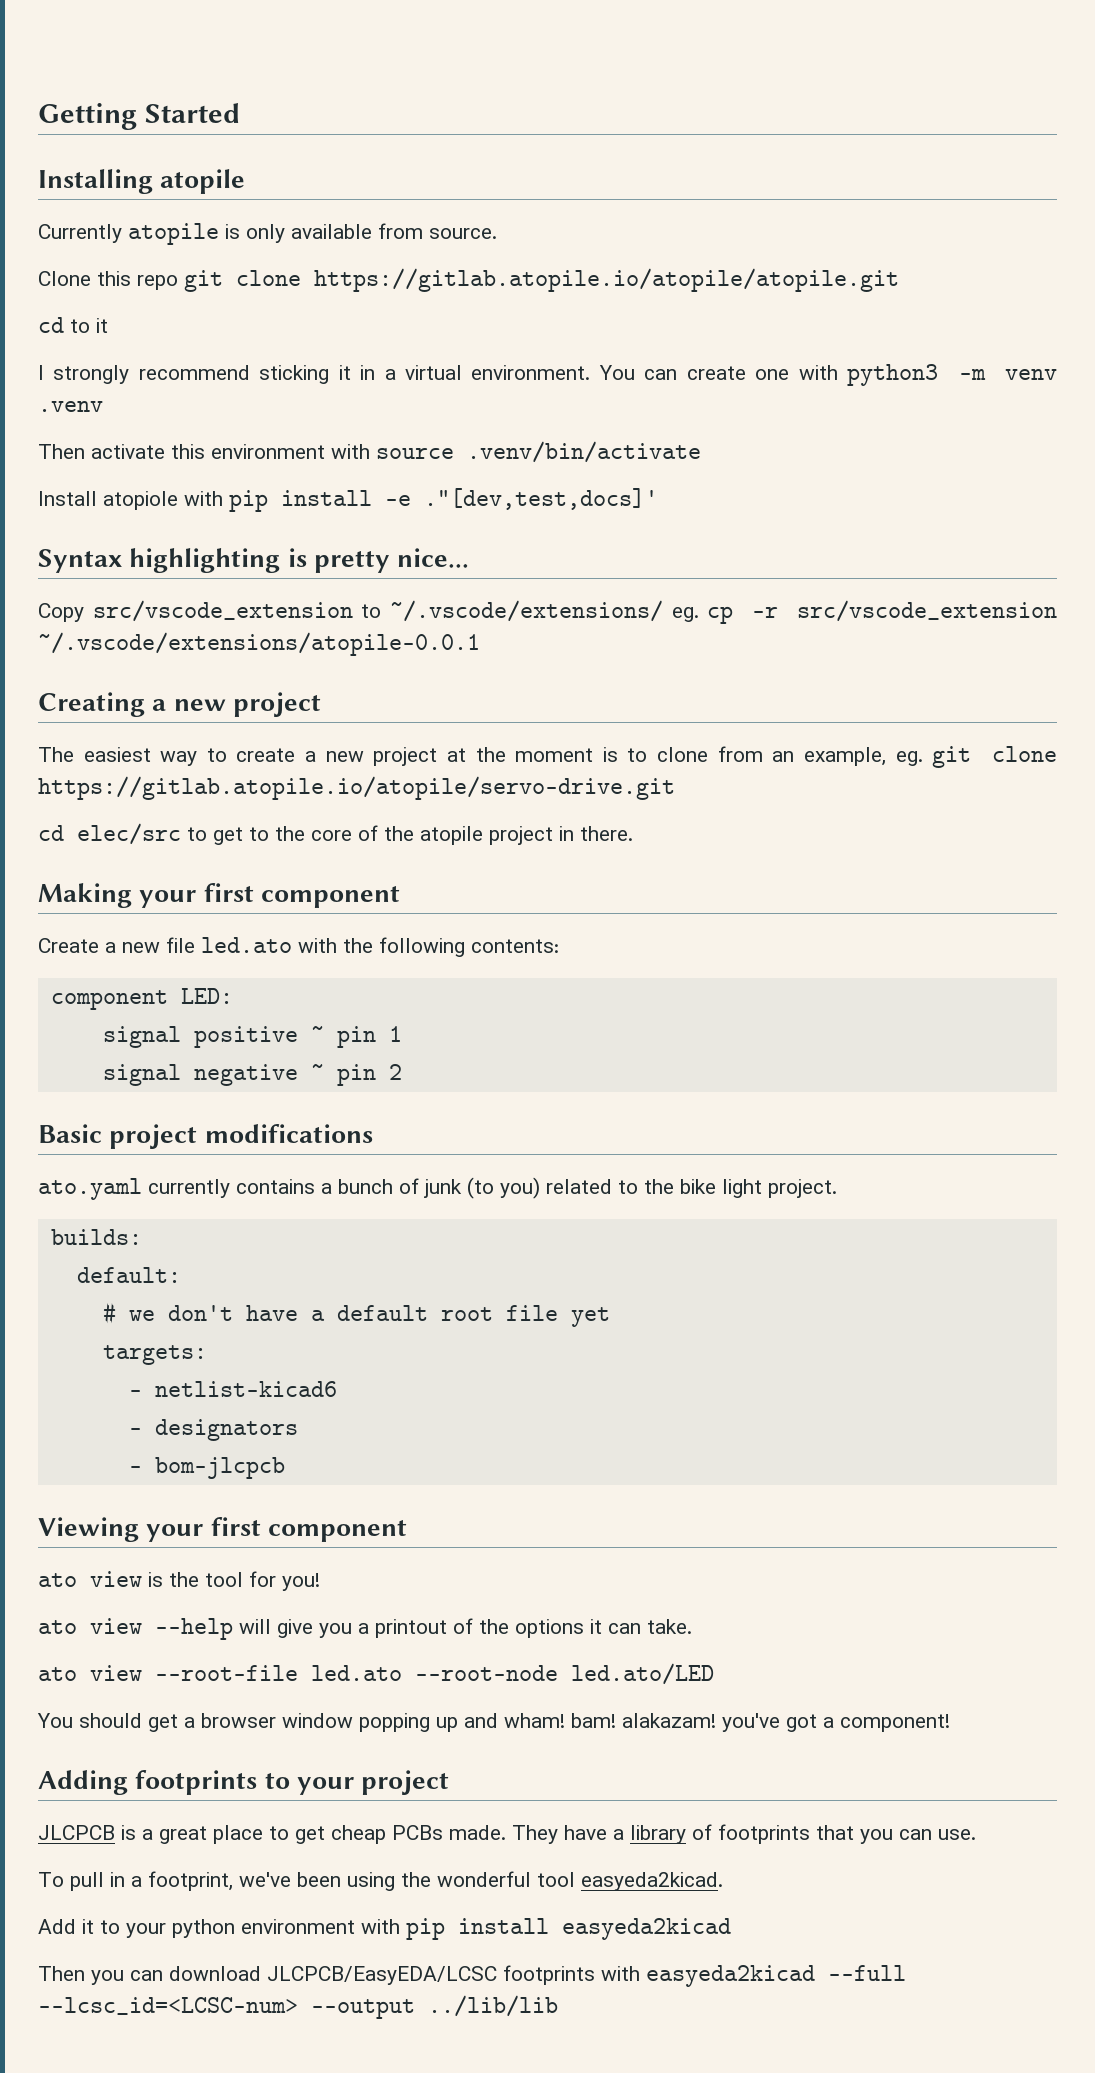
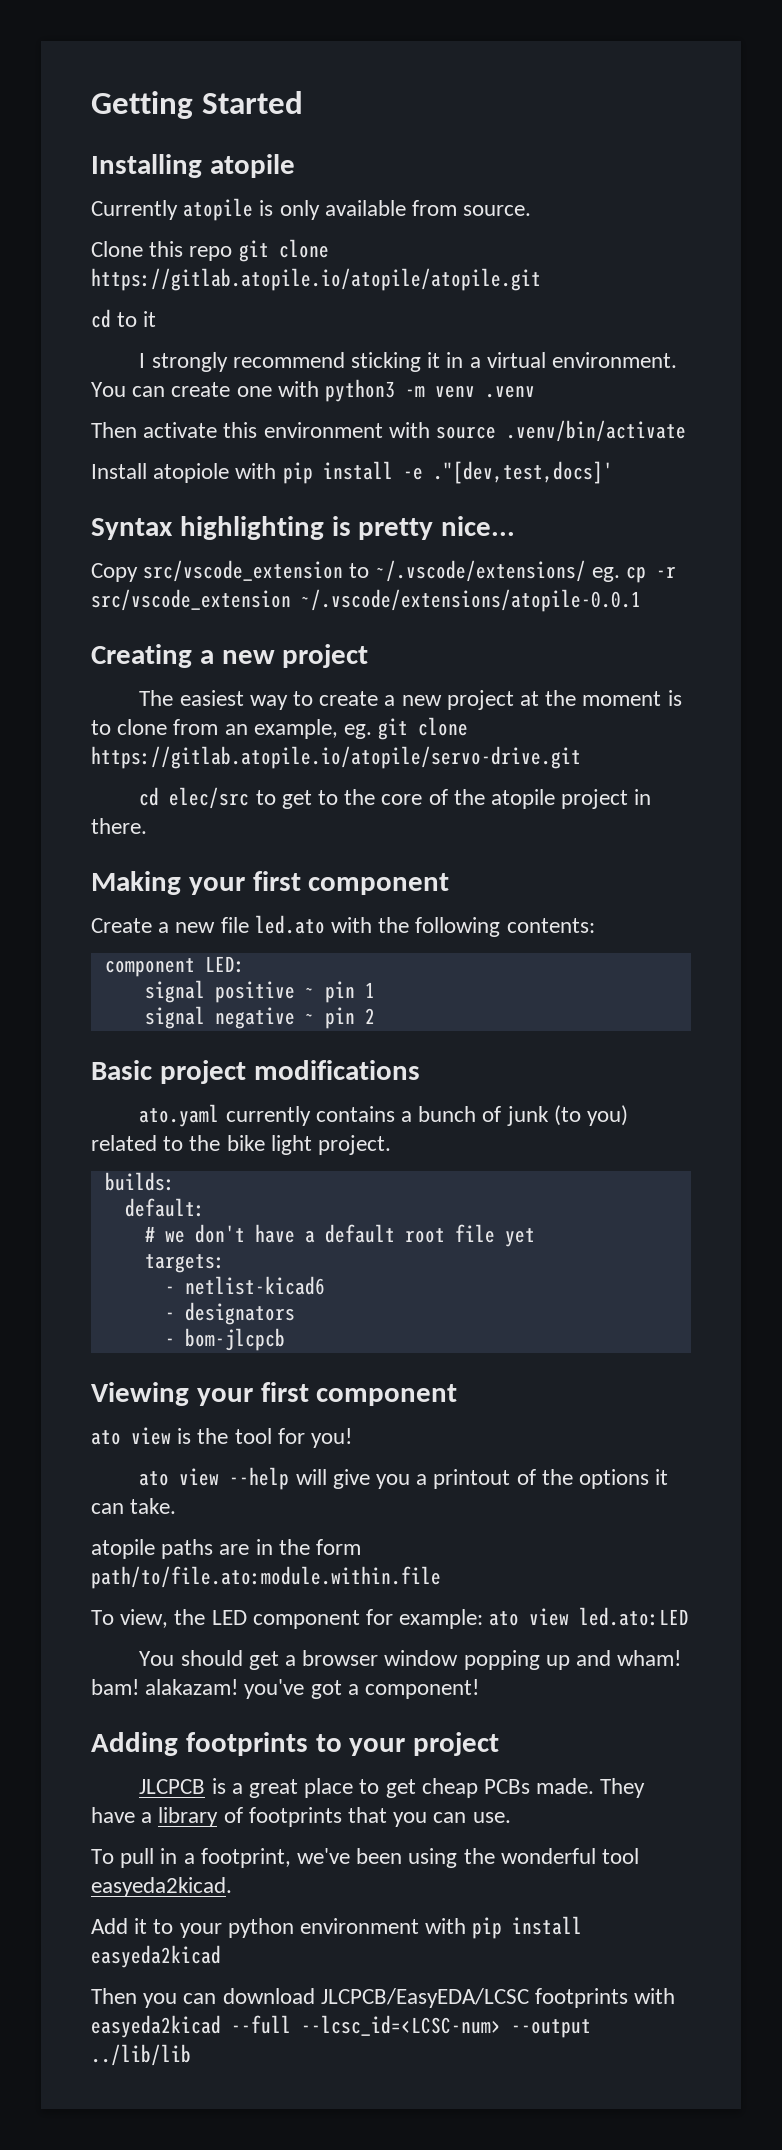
- ato view --root-file led.ato --root-node led.ato/LED
+ atopile paths are in the form path/to/file.ato:module.within.file
+ To view, the LED component for example: ato view led.ato:LED

